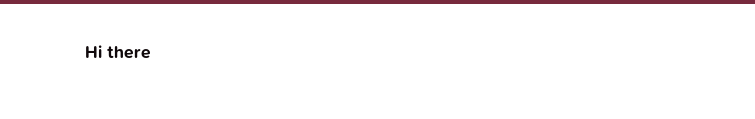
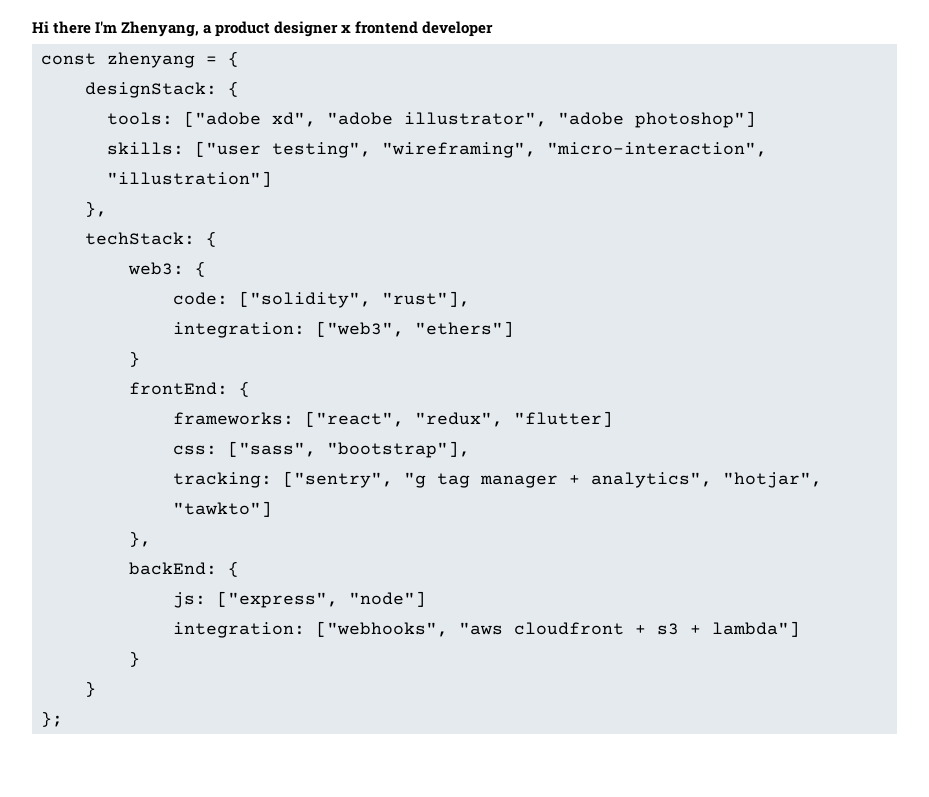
- Hi there
+ Hi there I'm Zhenyang, a product designer x frontend developer
+ const zhenyang = {
+ designStack: {
+ tools: ["adobe xd", "adobe illustrator", "adobe photoshop"]
+ skills: ["user testing", "wireframing", "micro-interaction", "illustration"]
+ },
+ techStack: {
+ web3: {
+ code: ["solidity", "rust"],
+ integration: ["web3", "ethers"]
+ }
+ frontEnd: {
+ frameworks: ["react", "redux", "flutter]
+ css: ["sass", "bootstrap"],
+ tracking: ["sentry", "g tag manager + analytics", "hotjar", "tawkto"]
+ },
+ backEnd: {
+ js: ["express", "node"]
+ integration: ["webhooks", "aws cloudfront + s3 + lambda"]
+ }
+ }
+ };

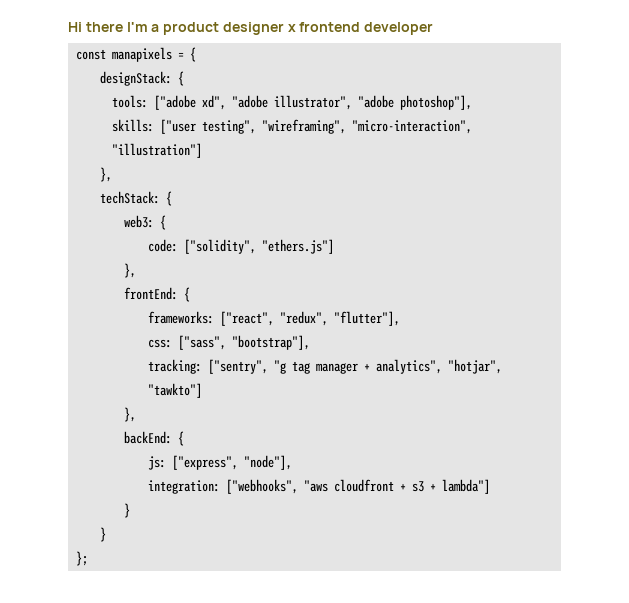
- Hi there I'm Zhenyang, a product designer x frontend developer
+ Hi there I'm a product designer x frontend developer
- const zhenyang = {
+ const manapixels = {
- tools: ["adobe xd", "adobe illustrator", "adobe photoshop"]
+ tools: ["adobe xd", "adobe illustrator", "adobe photoshop"],
- code: ["solidity", "rust"],
- integration: ["web3", "ethers"]
- }
+ code: ["solidity", "ethers.js"]
+ },
- frameworks: ["react", "redux", "flutter]
+ frameworks: ["react", "redux", "flutter"],
- js: ["express", "node"]
+ js: ["express", "node"],

